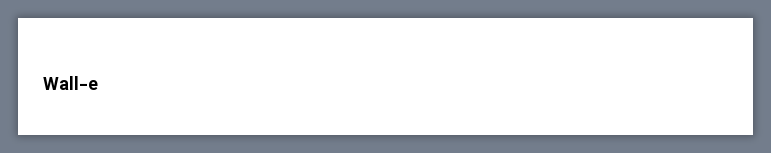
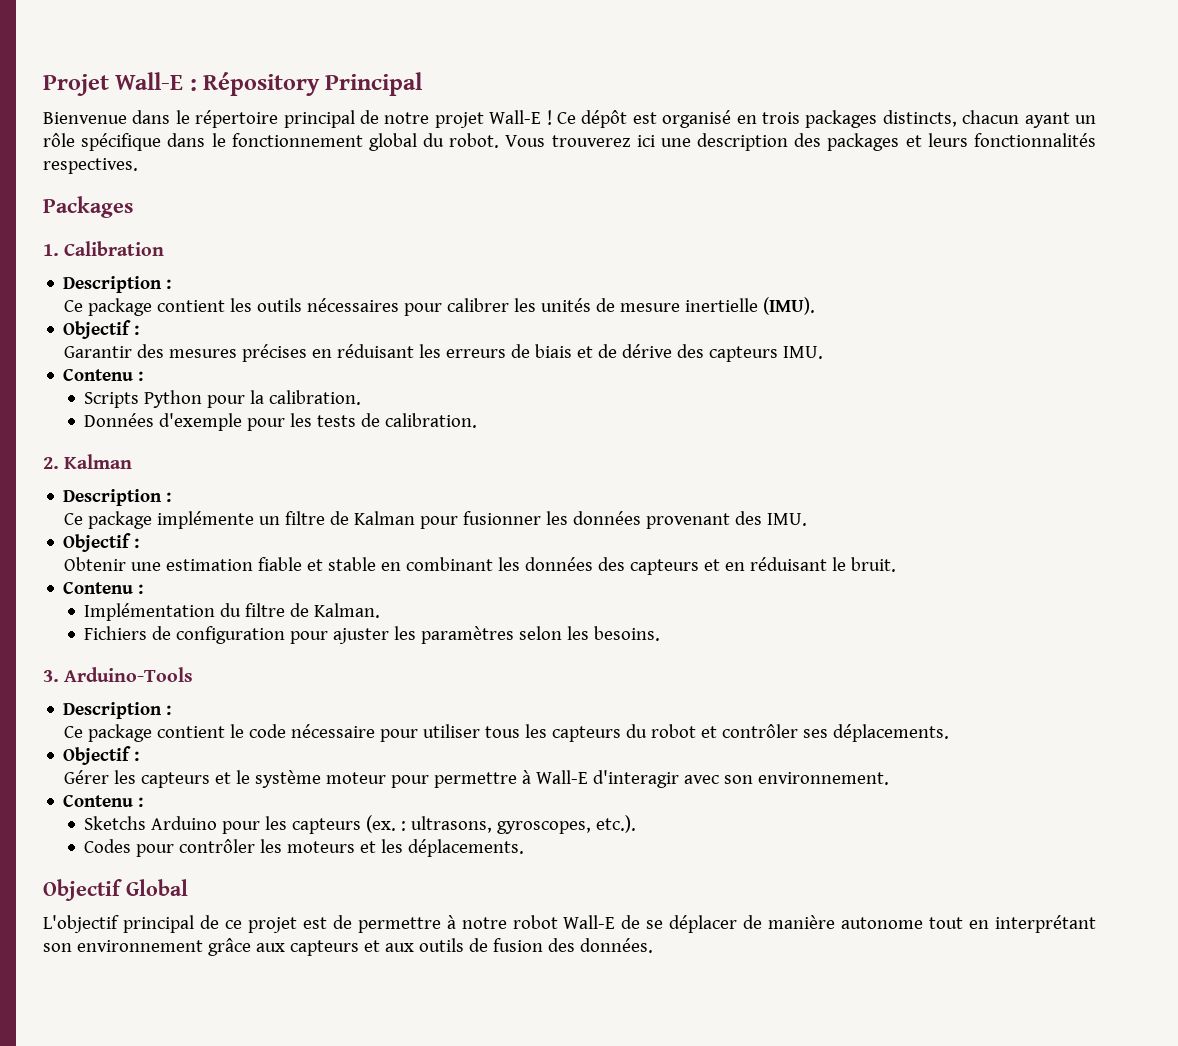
- Wall-e
+ Projet Wall-E : Répository Principal
+ Bienvenue dans le répertoire principal de notre projet Wall-E ! Ce dépôt est organisé en trois packages distincts, chacun ayant un rôle spécifique dans le fonctionnement global du robot. Vous trouverez ici une description des packages et leurs fonctionnalités respectives.
+ Packages
+ 1. Calibration
+ Description :
+ Ce package contient les outils nécessaires pour calibrer les unités de mesure inertielle (IMU).
+ Objectif :
+ Garantir des mesures précises en réduisant les erreurs de biais et de dérive des capteurs IMU.
+ Contenu :
+ Scripts Python pour la calibration.
+ Données d'exemple pour les tests de calibration.
+ 2. Kalman
+ Description :
+ Ce package implémente un filtre de Kalman pour fusionner les données provenant des IMU.
+ Objectif :
+ Obtenir une estimation fiable et stable en combinant les données des capteurs et en réduisant le bruit.
+ Contenu :
+ Implémentation du filtre de Kalman.
+ Fichiers de configuration pour ajuster les paramètres selon les besoins.
+ 3. Arduino-Tools
+ Description :
+ Ce package contient le code nécessaire pour utiliser tous les capteurs du robot et contrôler ses déplacements.
+ Objectif :
+ Gérer les capteurs et le système moteur pour permettre à Wall-E d'interagir avec son environnement.
+ Contenu :
+ Sketchs Arduino pour les capteurs (ex. : ultrasons, gyroscopes, etc.).
+ Codes pour contrôler les moteurs et les déplacements.
+ Objectif Global
+ L'objectif principal de ce projet est de permettre à notre robot Wall-E de se déplacer de manière autonome tout en interprétant son environnement grâce aux capteurs et aux outils de fusion des données.

